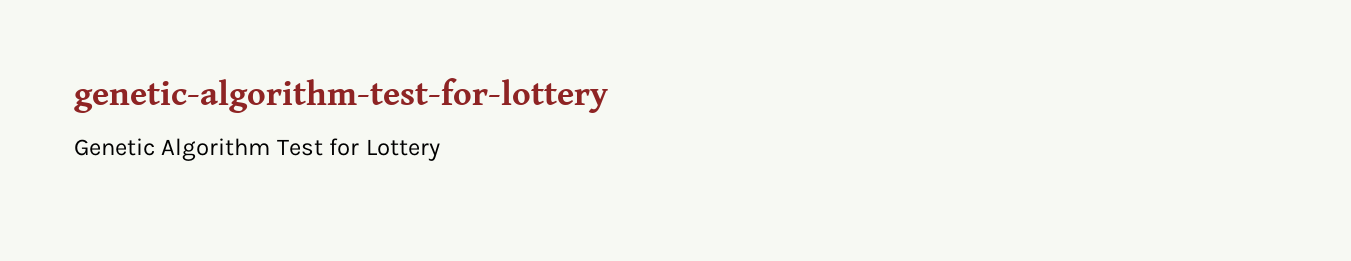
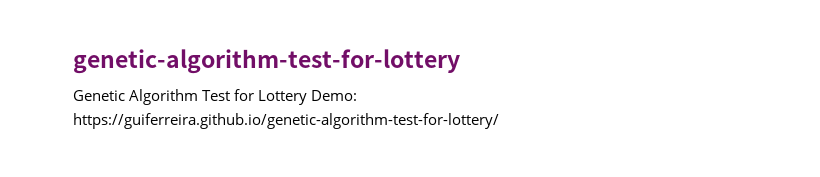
- Genetic Algorithm Test for Lottery
+ Genetic Algorithm Test for Lottery Demo: https://guiferreira.github.io/genetic-algorithm-test-for-lottery/

